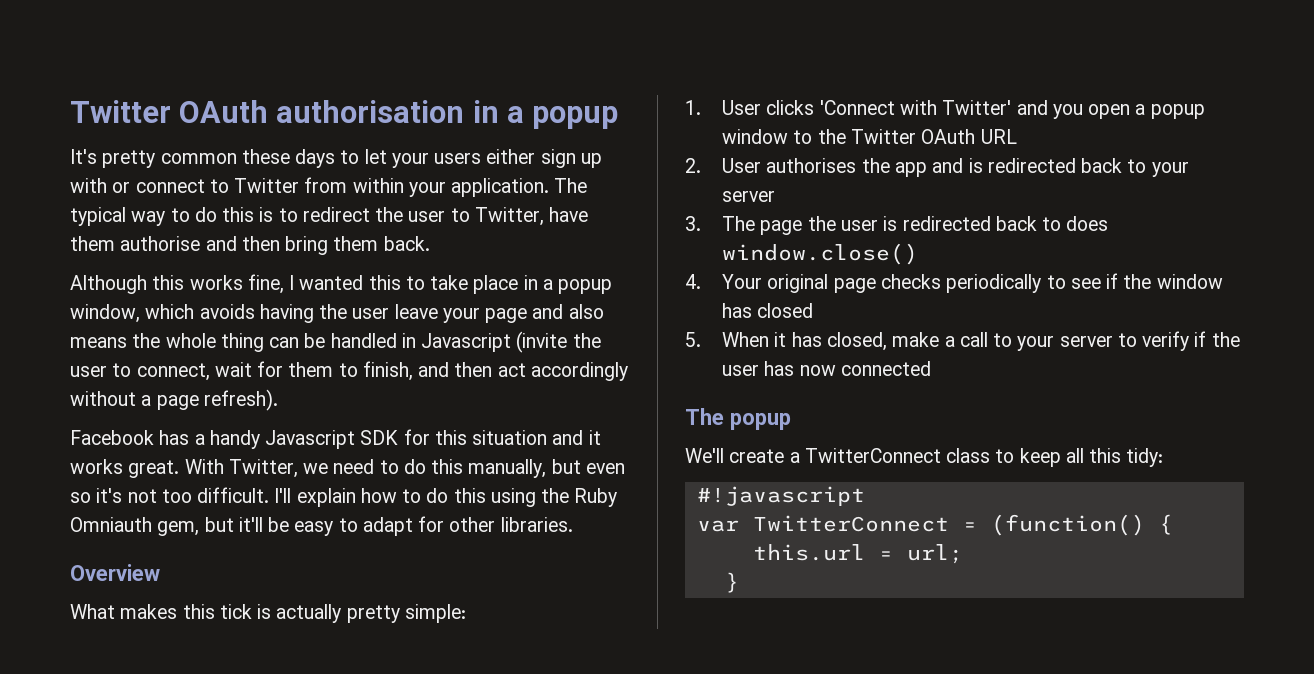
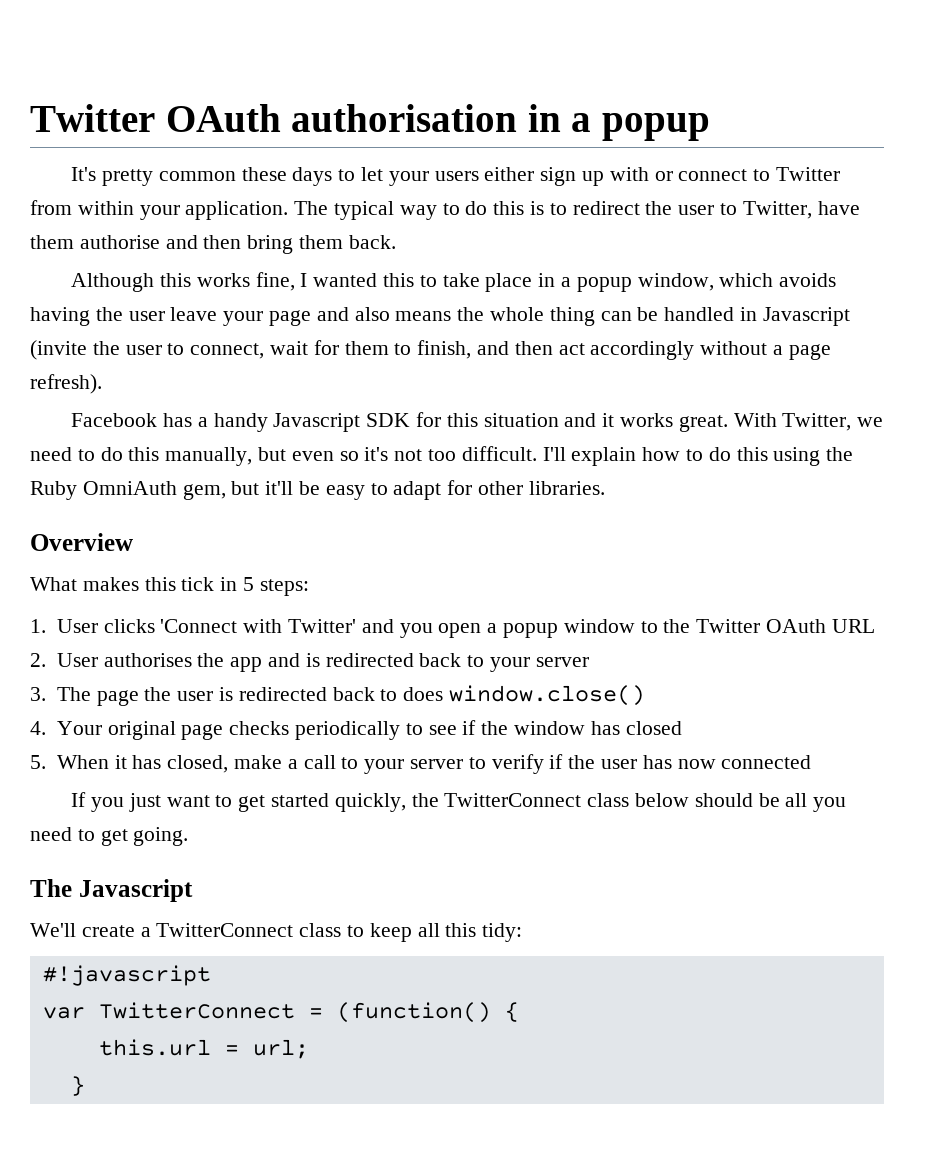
- I'll explain how to do this using the Ruby Omniauth gem, but it'll be easy to adapt for other libraries.
+ I'll explain how to do this using the Ruby OmniAuth gem, but it'll be easy to adapt for other libraries.
- What makes this tick is actually pretty simple:
+ What makes this tick in 5 steps:
- The popup
+ If you just want to get started quickly, the TwitterConnect class below should be all you need to get going.
+ The Javascript

